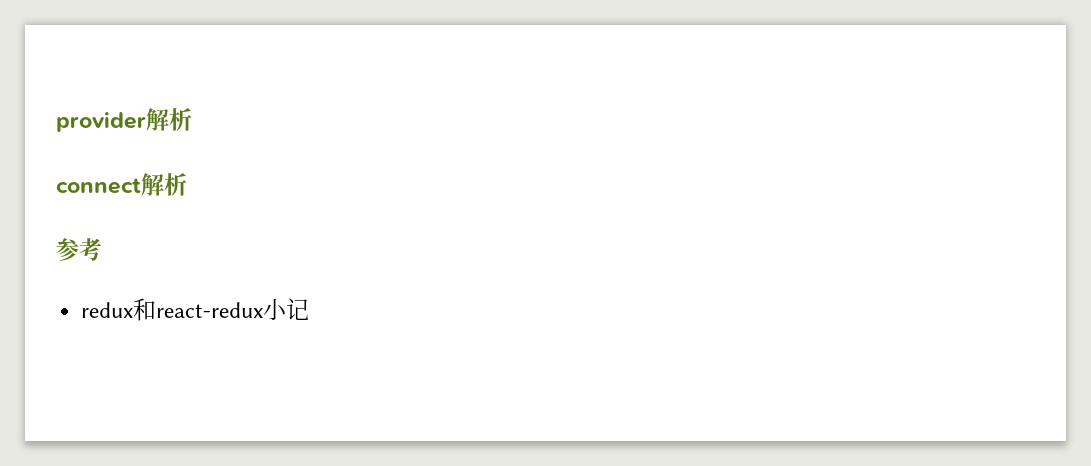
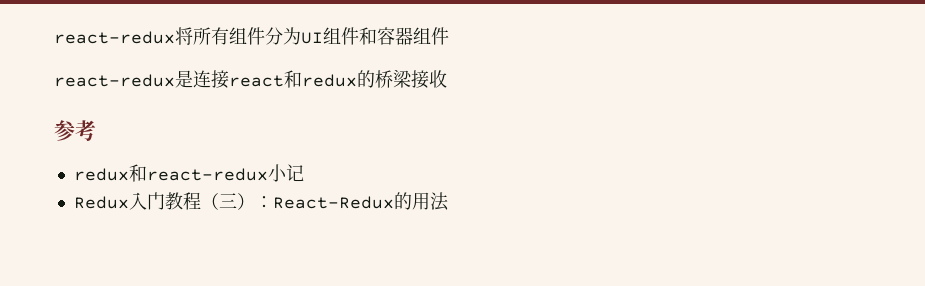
- provider解析
- connect解析
+ react-redux将所有组件分为UI组件和容器组件
+ react-redux是连接react和redux的桥梁接收
+ Redux入门教程（三）：React-Redux的用法

